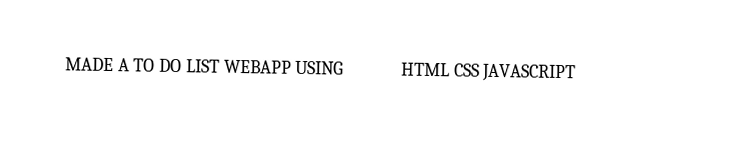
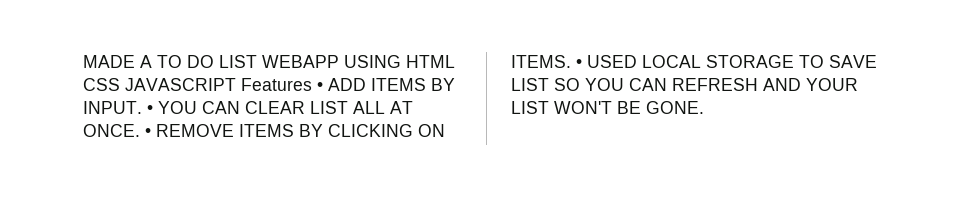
- MADE A TO DO LIST WEBAPP USING HTML CSS JAVASCRIPT
+ MADE A TO DO LIST WEBAPP USING HTML CSS JAVASCRIPT Features • ADD ITEMS BY INPUT. • YOU CAN CLEAR LIST ALL AT ONCE. • REMOVE ITEMS BY CLICKING ON ITEMS. • USED LOCAL STORAGE TO SAVE LIST SO YOU CAN REFRESH AND YOUR LIST WON'T BE GONE.

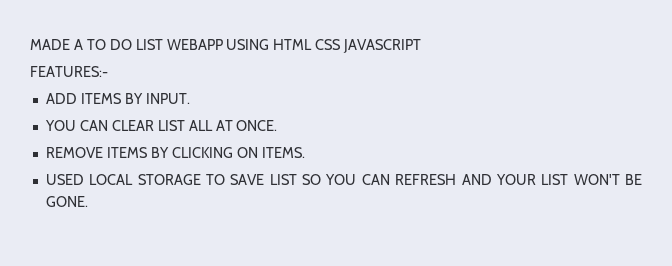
- MADE A TO DO LIST WEBAPP USING HTML CSS JAVASCRIPT Features • ADD ITEMS BY INPUT. • YOU CAN CLEAR LIST ALL AT ONCE. • REMOVE ITEMS BY CLICKING ON ITEMS. • USED LOCAL STORAGE TO SAVE LIST SO YOU CAN REFRESH AND YOUR LIST WON'T BE GONE.
+ MADE A TO DO LIST WEBAPP USING HTML CSS JAVASCRIPT
+ FEATURES:-
+ ADD ITEMS BY INPUT.
+ YOU CAN CLEAR LIST ALL AT ONCE.
+ REMOVE ITEMS BY CLICKING ON ITEMS.
+ USED LOCAL STORAGE TO SAVE LIST SO YOU CAN REFRESH AND YOUR LIST WON'T BE GONE.

